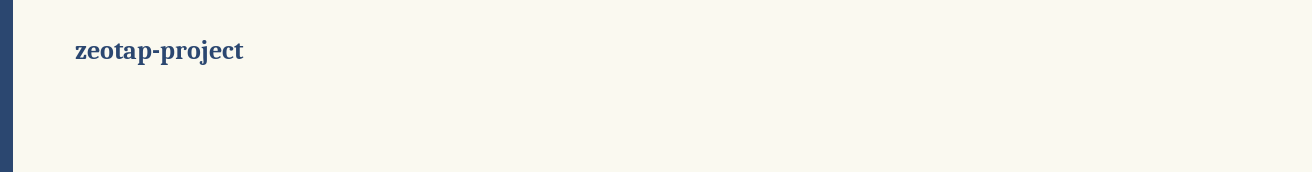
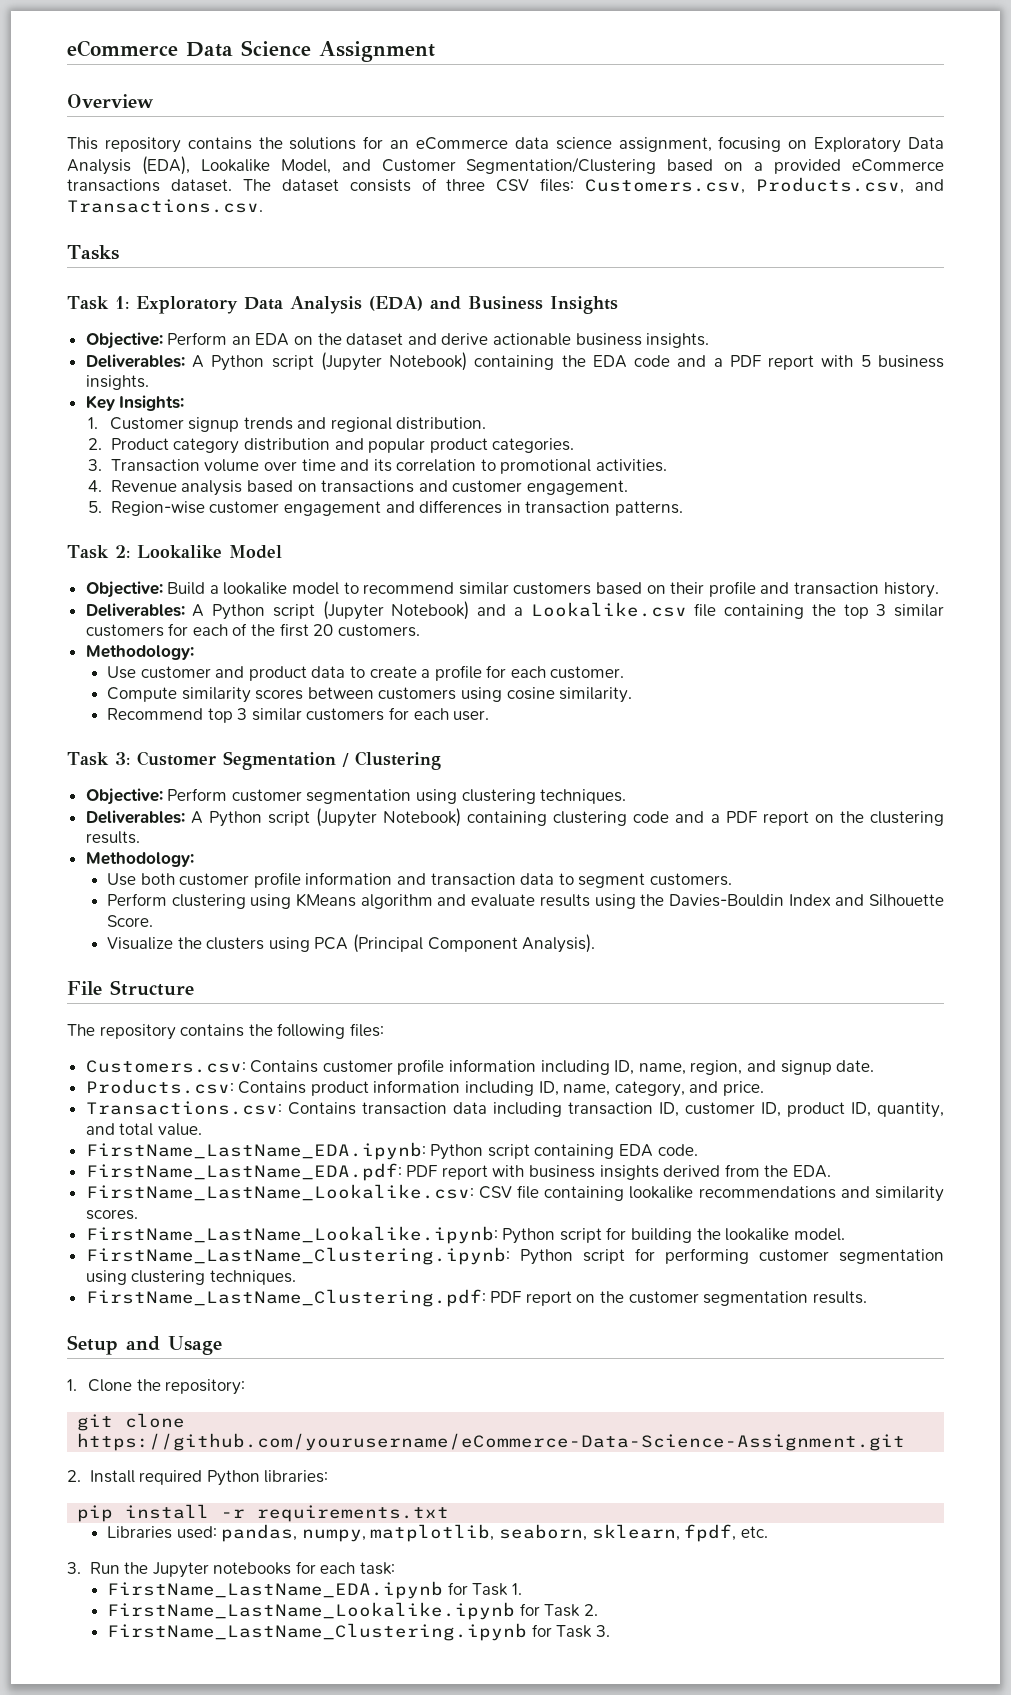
- zeotap-project
+ eCommerce Data Science Assignment
+ Overview
+ This repository contains the solutions for an eCommerce data science assignment, focusing on Exploratory Data Analysis (EDA), Lookalike Model, and Customer Segmentation/Clustering based on a provided eCommerce transactions dataset. The dataset consists of three CSV files: Customers.csv, Products.csv, and Transactions.csv.
+ Tasks
+ Task 1: Exploratory Data Analysis (EDA) and Business Insights
+ Objective: Perform an EDA on the dataset and derive actionable business insights.
+ Deliverables: A Python script (Jupyter Notebook) containing the EDA code and a PDF report with 5 business insights.
+ Key Insights:
+ 1. Customer signup trends and regional distribution.
+ 2. Product category distribution and popular product categories.
+ 3. Transaction volume over time and its correlation to promotional activities.
+ 4. Revenue analysis based on transactions and customer engagement.
+ 5. Region-wise customer engagement and differences in transaction patterns.
+ Task 2: Lookalike Model
+ Objective: Build a lookalike model to recommend similar customers based on their profile and transaction history.
+ Deliverables: A Python script (Jupyter Notebook) and a Lookalike.csv file containing the top 3 similar customers for each of the first 20 customers.
+ Methodology:
+ Use customer and product data to create a profile for each customer.
+ Compute similarity scores between customers using cosine similarity.
+ Recommend top 3 similar customers for each user.
+ Task 3: Customer Segmentation / Clustering
+ Objective: Perform customer segmentation using clustering techniques.
+ Deliverables: A Python script (Jupyter Notebook) containing clustering code and a PDF report on the clustering results.
+ Methodology:
+ Use both customer profile information and transaction data to segment customers.
+ Perform clustering using KMeans algorithm and evaluate results using the Davies-Bouldin Index and Silhouette Score.
+ Visualize the clusters using PCA (Principal Component Analysis).
+ File Structure
+ The repository contains the following files:
+ Customers.csv: Contains customer profile information including ID, name, region, and signup date.
+ Products.csv: Contains product information including ID, name, category, and price.
+ Transactions.csv: Contains transaction data including transaction ID, customer ID, product ID, quantity, and total value.
+ FirstName_LastName_EDA.ipynb: Python script containing EDA code.
+ FirstName_LastName_EDA.pdf: PDF report with business insights derived from the EDA.
+ FirstName_LastName_Lookalike.csv: CSV file containing lookalike recommendations and similarity scores.
+ FirstName_LastName_Lookalike.ipynb: Python script for building the lookalike model.
+ FirstName_LastName_Clustering.ipynb: Python script for performing customer segmentation using clustering techniques.
+ FirstName_LastName_Clustering.pdf: PDF report on the customer segmentation results.
+ Setup and Usage
+ 1. Clone the repository:
+ git clone https://github.com/yourusername/eCommerce-Data-Science-Assignment.git
+ 2. Install required Python libraries:
+ pip install -r requirements.txt
+ Libraries used: pandas, numpy, matplotlib, seaborn, sklearn, fpdf, etc.
+ 3. Run the Jupyter notebooks for each task:
+ FirstName_LastName_EDA.ipynb for Task 1.
+ FirstName_LastName_Lookalike.ipynb for Task 2.
+ FirstName_LastName_Clustering.ipynb for Task 3.

